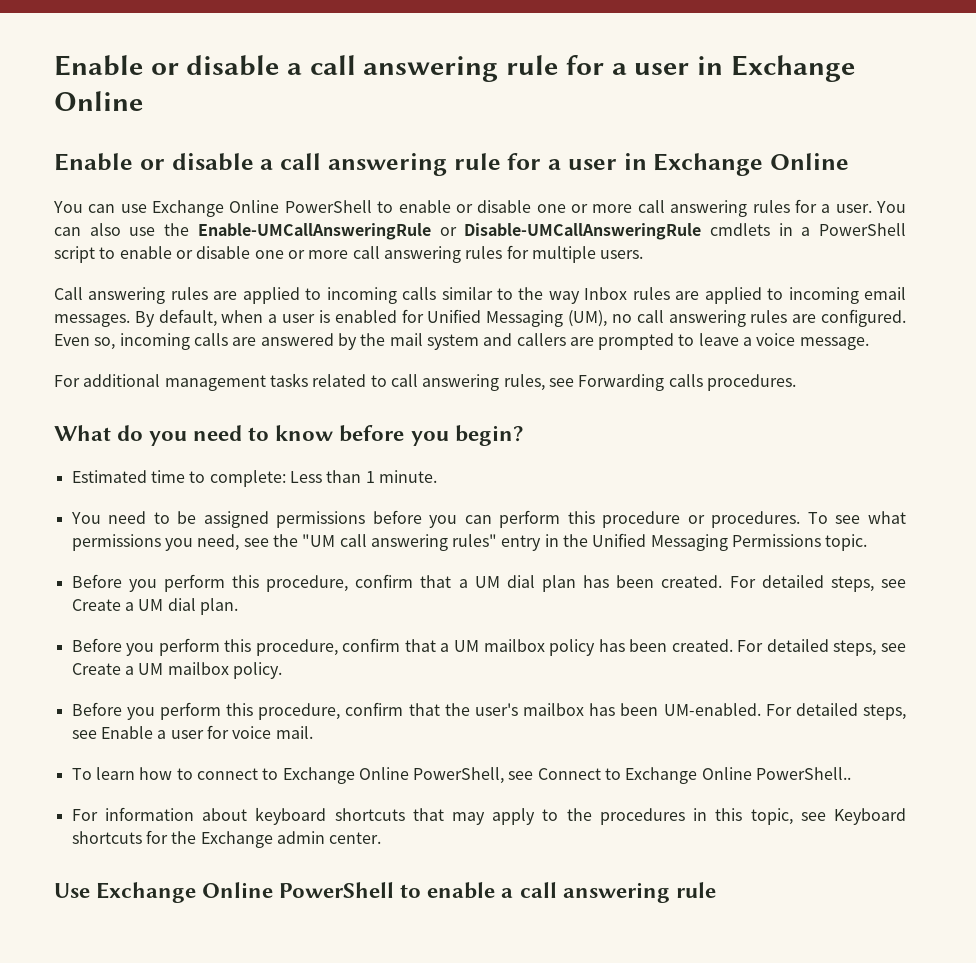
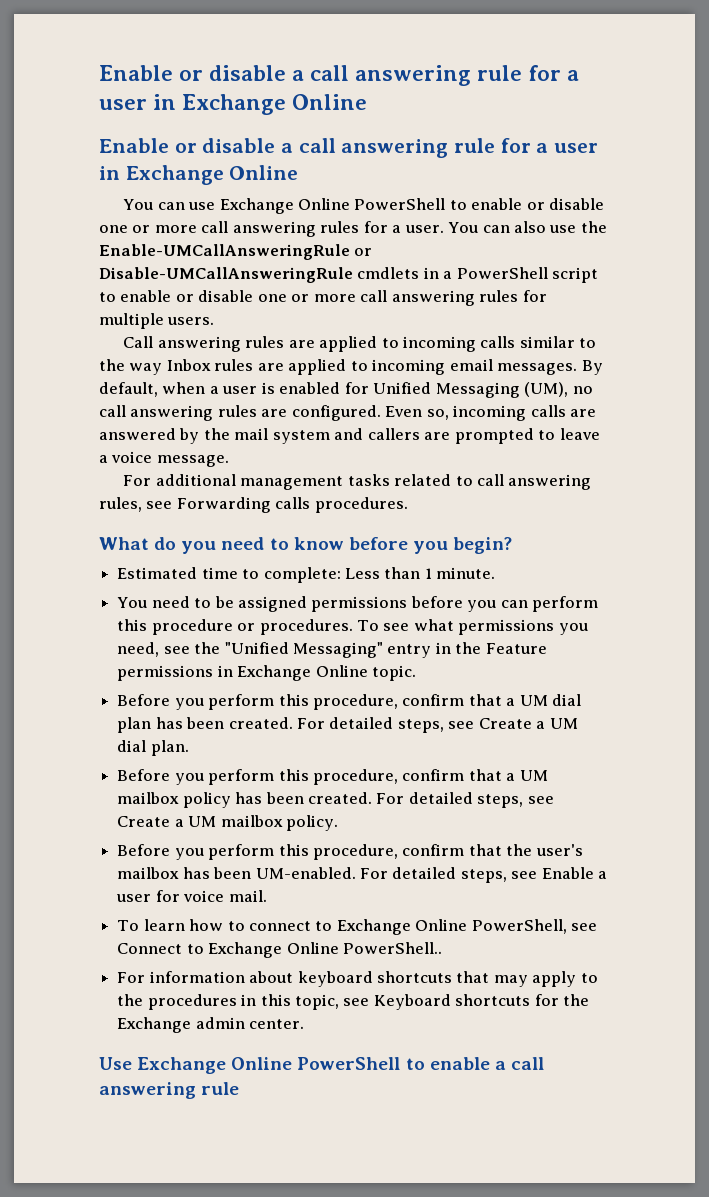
- To see what permissions you need, see the "UM call answering rules" entry in the Unified Messaging Permissions topic.
+ To see what permissions you need, see the "Unified Messaging" entry in the Feature permissions in Exchange Online topic.

